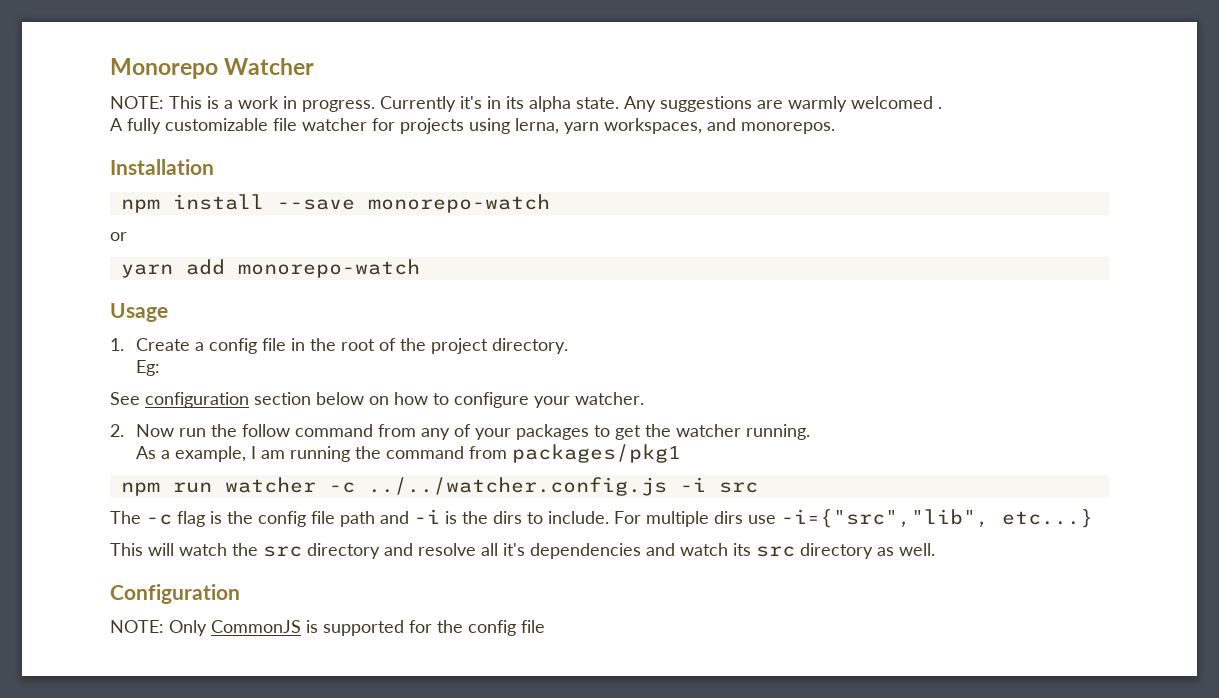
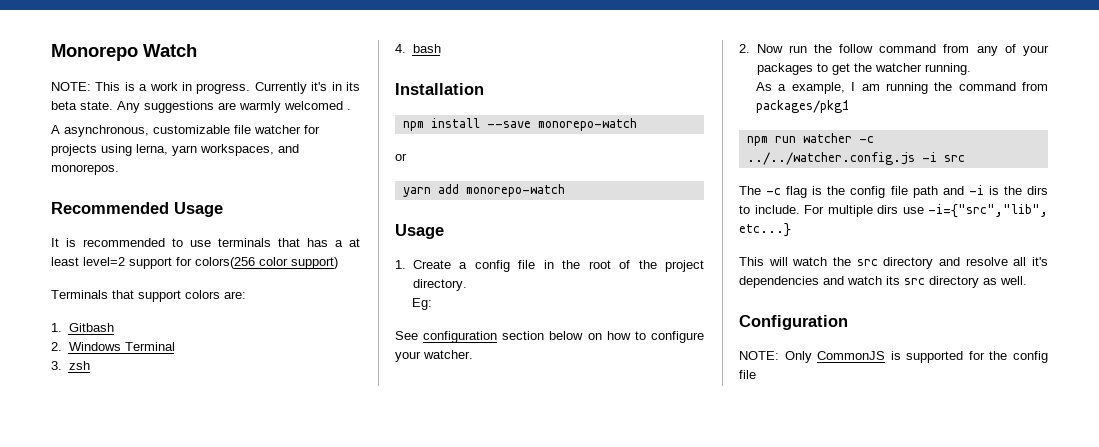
- Monorepo Watcher
+ Monorepo Watch
- Currently it's in its alpha state.
+ Currently it's in its beta state.
- A fully customizable file watcher for projects using lerna, yarn workspaces, and monorepos.
+ A asynchronous, customizable file watcher for projects using lerna, yarn workspaces, and monorepos.
+ Recommended Usage
+ It is recommended to use terminals that has a at least level=2 support for colors(256 color support)
+ Terminals that support colors are:
+ 1. Gitbash
+ 2. Windows Terminal
+ 3. zsh
+ 4. bash

